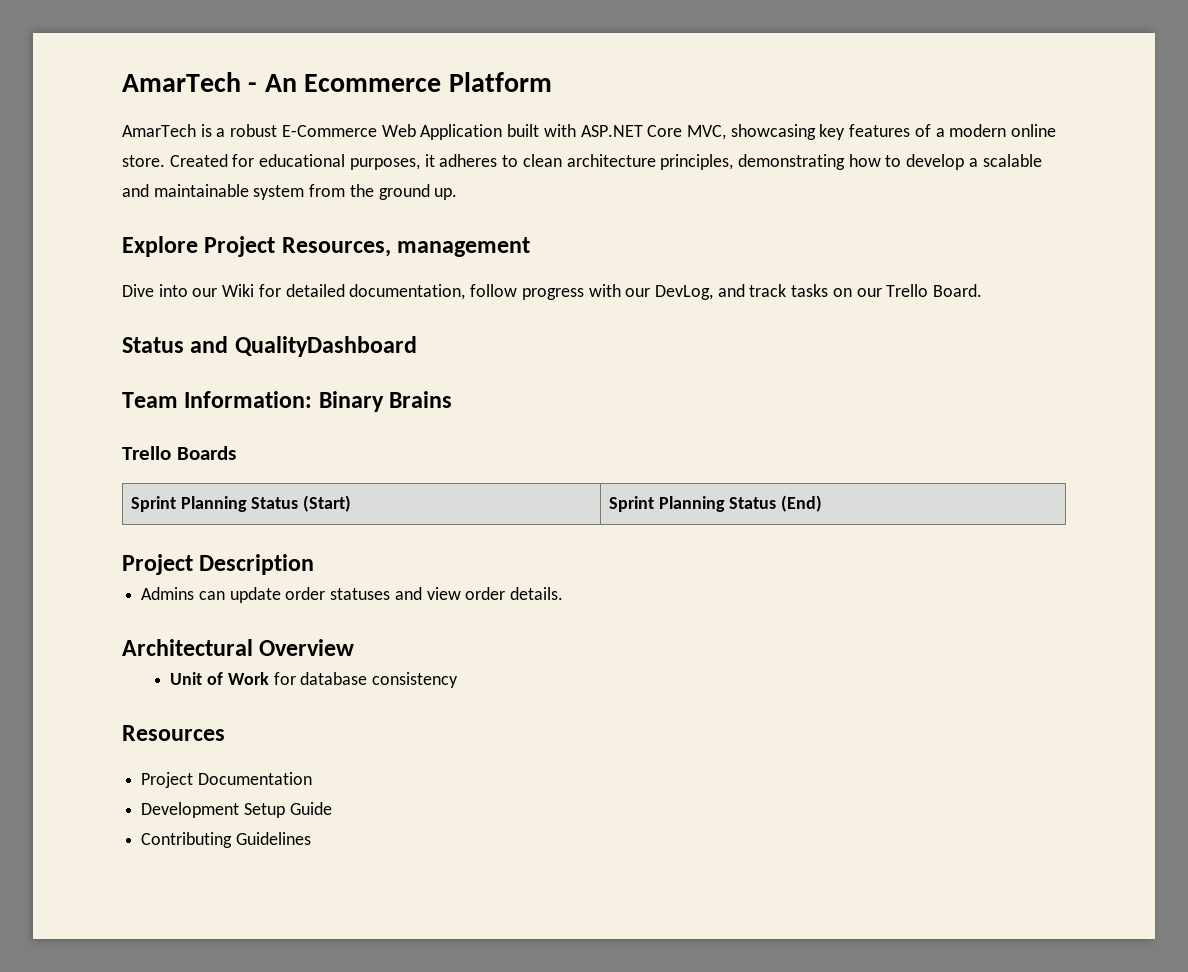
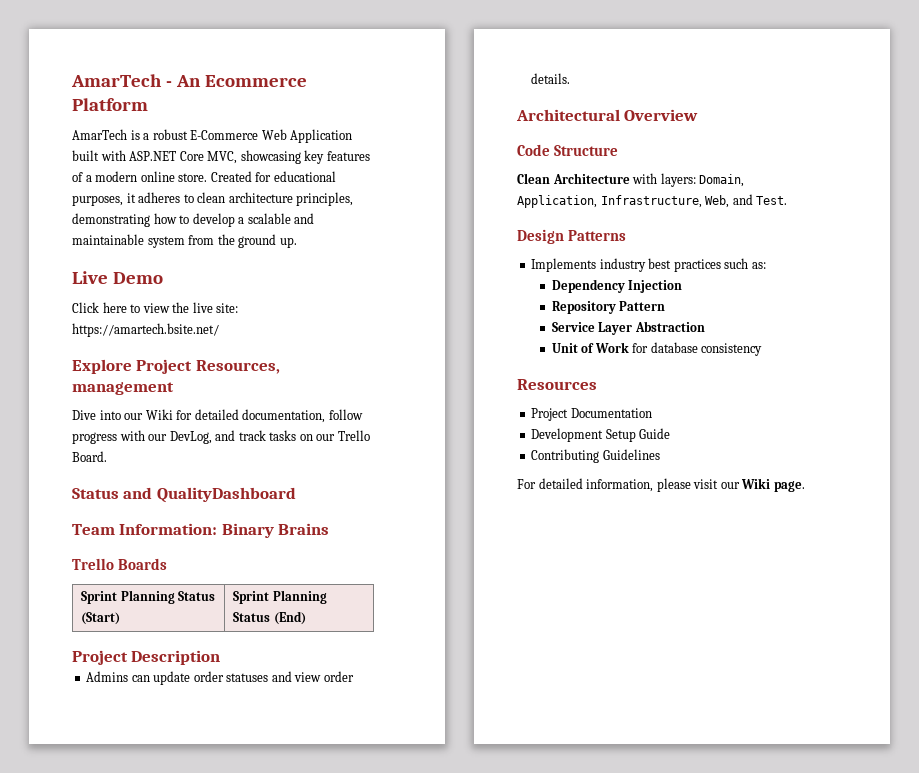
+ Live Demo
+ Click here to view the live site: https://amartech.bsite.net/
+ Code Structure
+ Clean Architecture with layers: Domain, Application, Infrastructure, Web, and Test.
+ Design Patterns
+ Implements industry best practices such as:
+ Dependency Injection
+ Repository Pattern
+ Service Layer Abstraction
+ For detailed information, please visit our Wiki page.

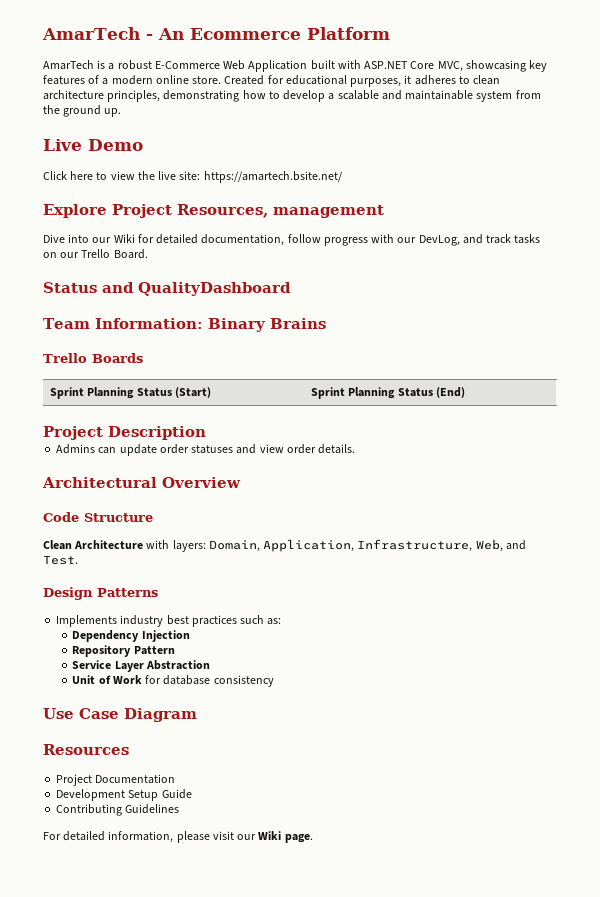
+ Use Case Diagram

